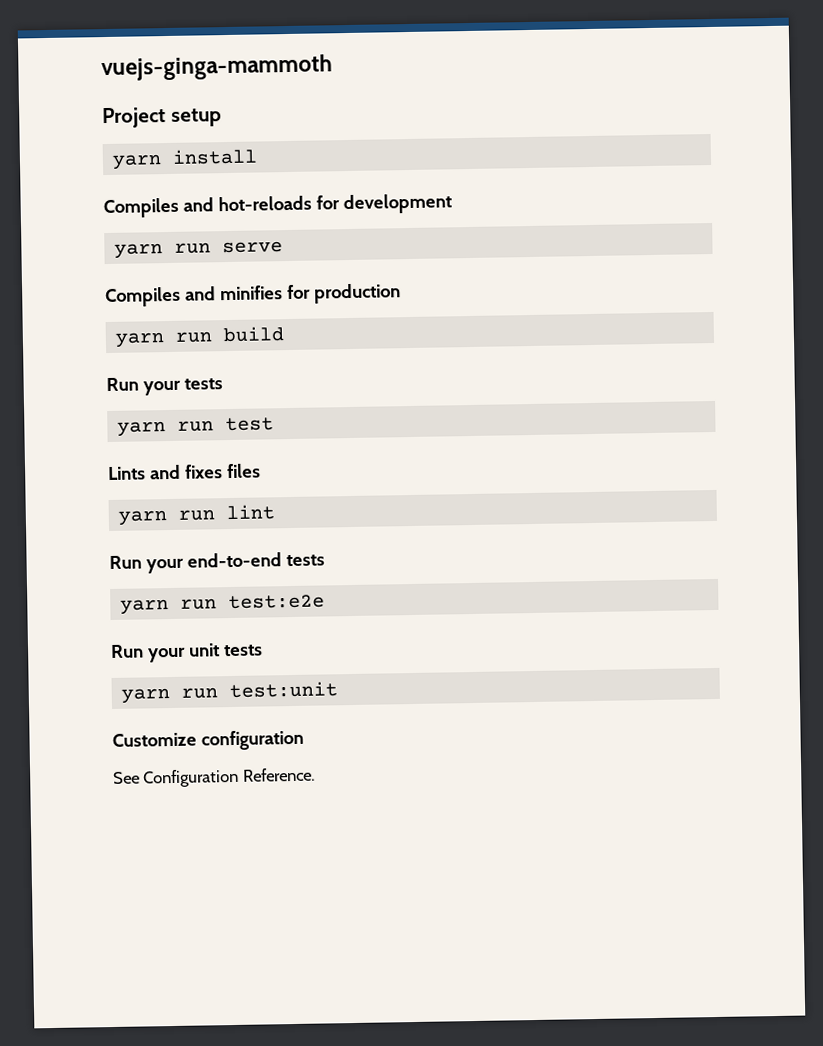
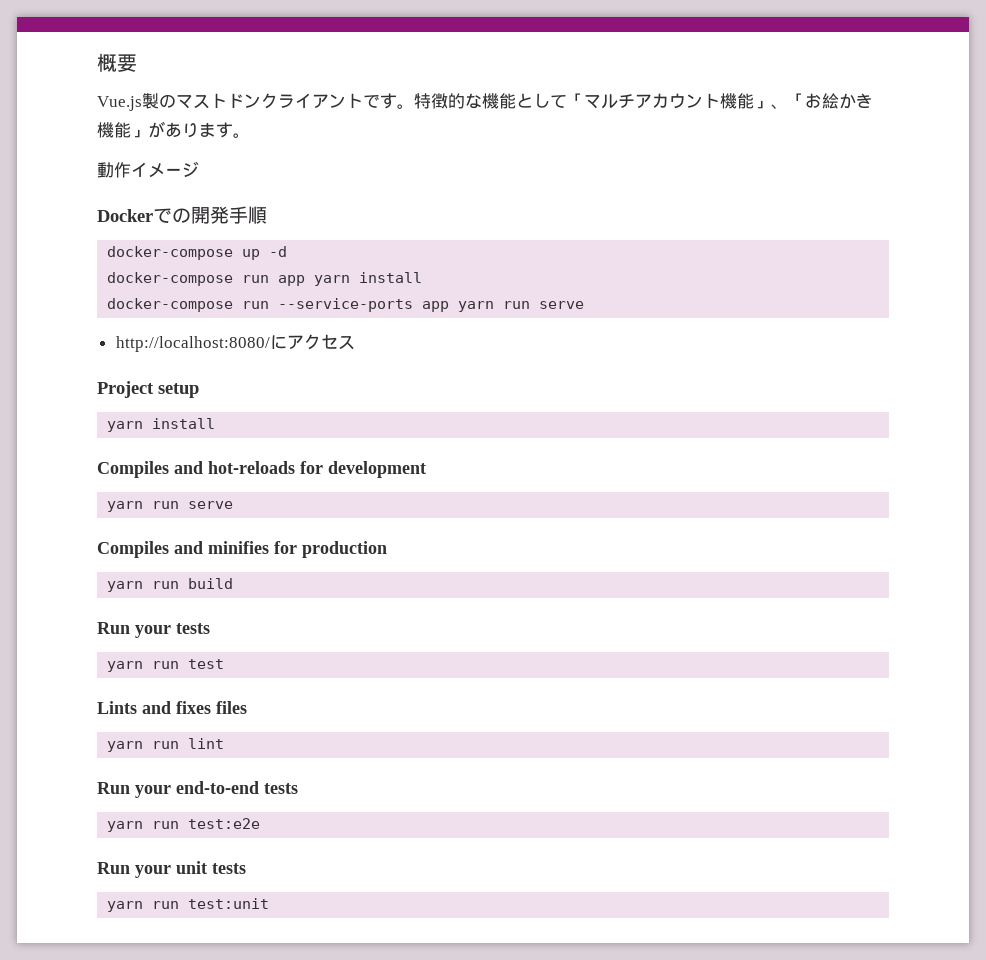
- vuejs-ginga-mammoth
+ 概要
+ Vue.js製のマストドンクライアントです。特徴的な機能として「マルチアカウント機能」、「お絵かき機能」があります。
+ 動作イメージ
+ Dockerでの開発手順
+ docker-compose up -d
+ docker-compose run app yarn install
+ docker-compose run --service-ports app yarn run serve
+ http://localhost:8080/にアクセス
- Customize configuration
- See Configuration Reference.

